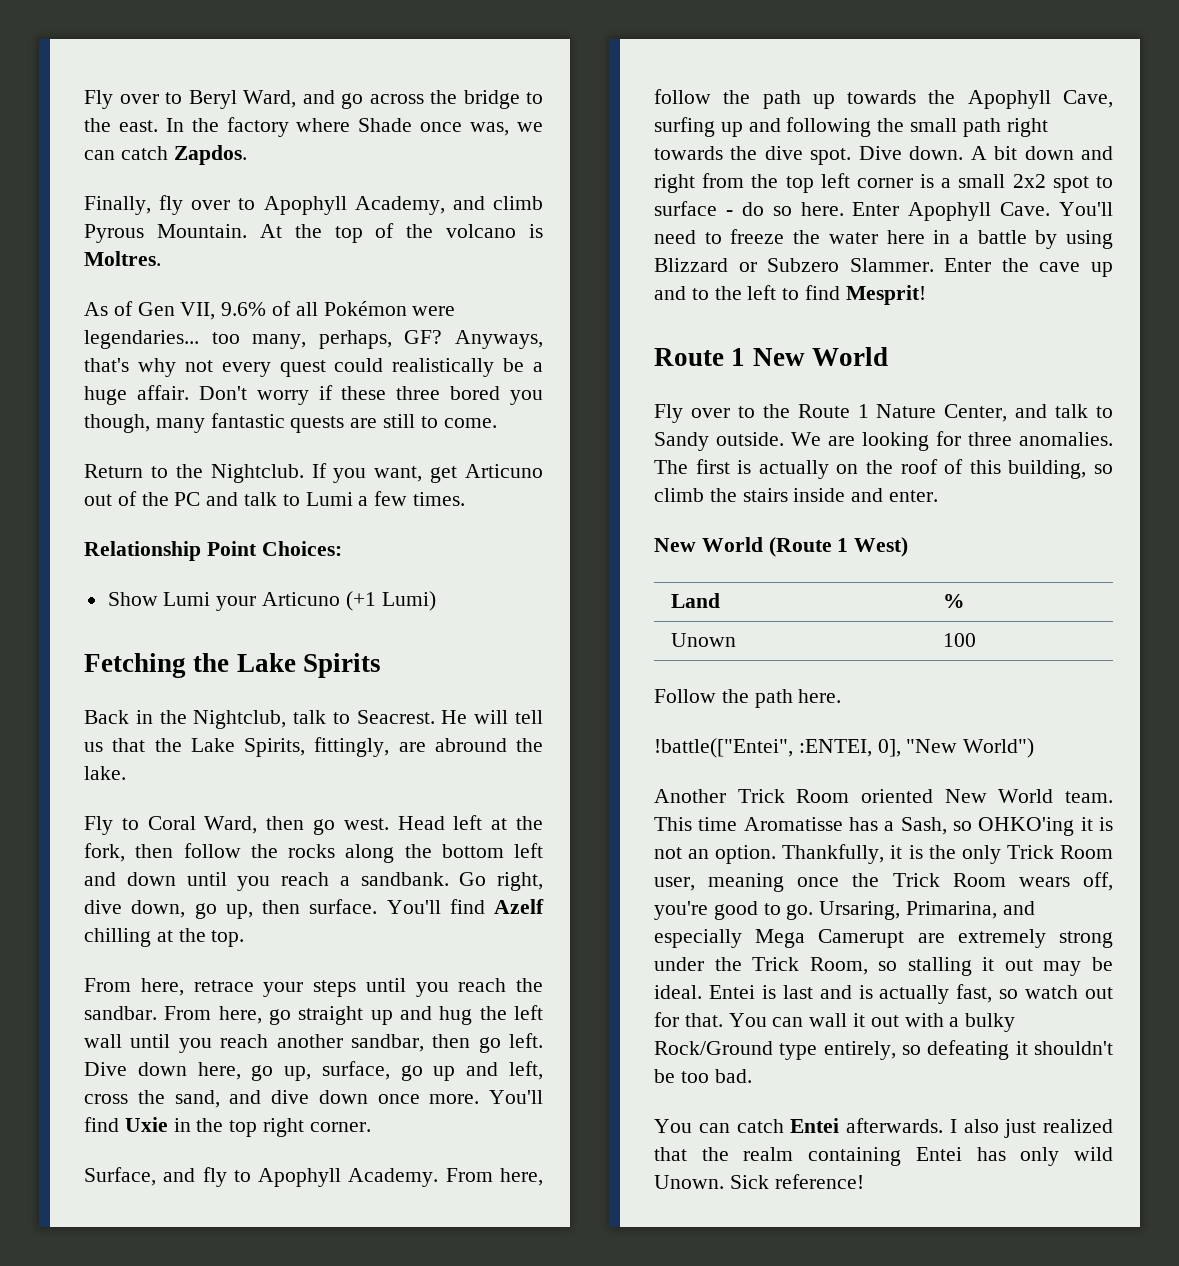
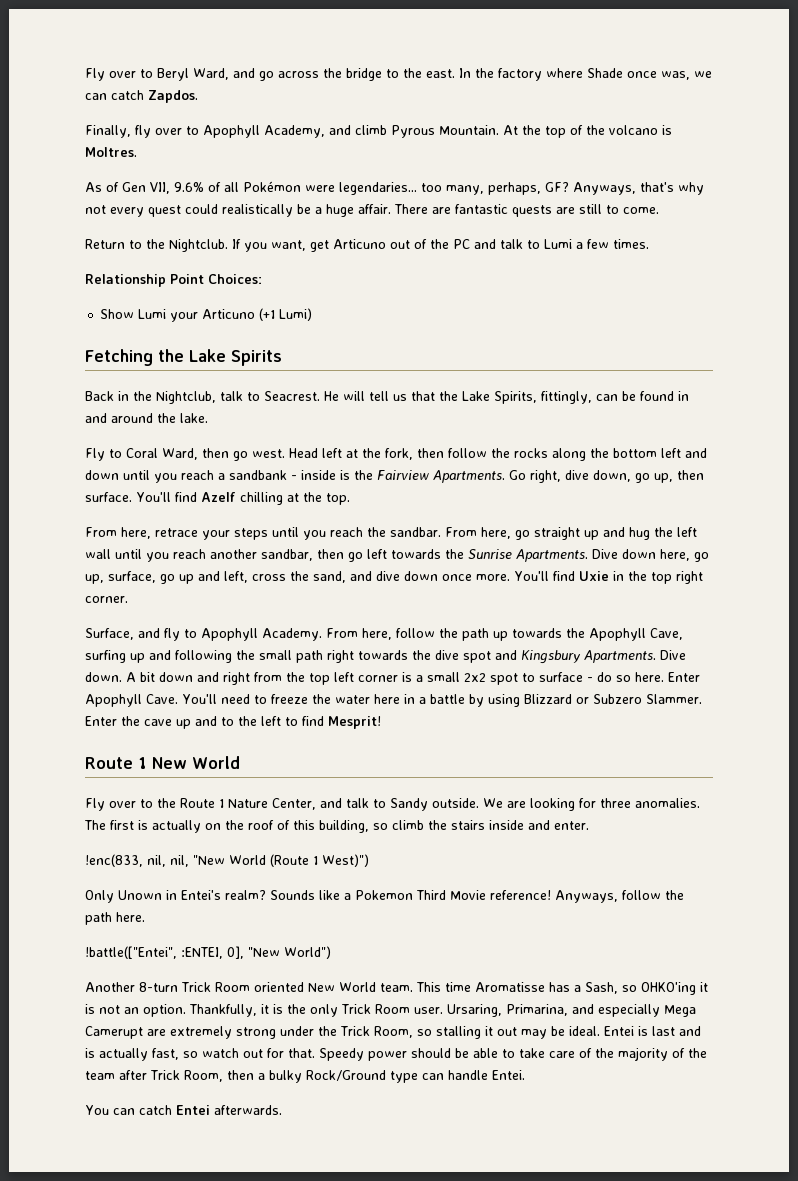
- Don't worry if these three bored you though, many fantastic quests are still to come.
+ There are fantastic quests are still to come.
- He will tell us that the Lake Spirits, fittingly, are abround the lake.
+ He will tell us that the Lake Spirits, fittingly, can be found in and around the lake.
- Head left at the fork, then follow the rocks along the bottom left and down until you reach a sandbank.
+ Head left at the fork, then follow the rocks along the bottom left and down until you reach a sandbank - inside is the Fairview Apartments.
- From here, go straight up and hug the left wall until you reach another sandbar, then go left.
+ From here, go straight up and hug the left wall until you reach another sandbar, then go left towards the Sunrise Apartments.
- From here, follow the path up towards the Apophyll Cave, surfing up and following the small path right towards the dive spot.
+ From here, follow the path up towards the Apophyll Cave, surfing up and following the small path right towards the dive spot and Kingsbury Apartments.
- New World (Route 1 West)
- Land | %
- Unown | 100
- Follow the path here.
+ !enc(833, nil, nil, "New World (Route 1 West)")
+ Only Unown in Entei's realm? Sounds like a Pokemon Third Movie reference! Anyways, follow the path here.
- Another Trick Room oriented New World team.
+ Another 8-turn Trick Room oriented New World team.
- Thankfully, it is the only Trick Room user, meaning once the Trick Room wears off, you're good to go.
+ Thankfully, it is the only Trick Room user.
- You can wall it out with a bulky Rock/Ground type entirely, so defeating it shouldn't be too bad.
+ Speedy power should be able to take care of the majority of the team after Trick Room, then a bulky Rock/Ground type can handle Entei.
- I also just realized that the realm containing Entei has only wild Unown. Sick reference!

